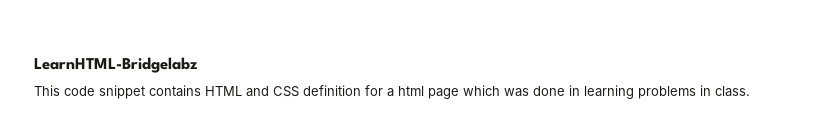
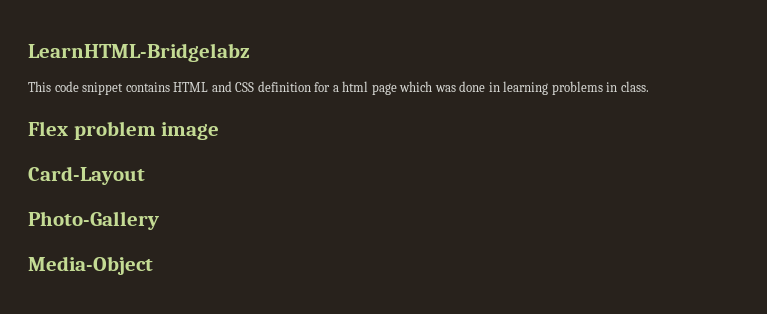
+ Flex problem image
+ Card-Layout
+ Photo-Gallery
+ Media-Object

